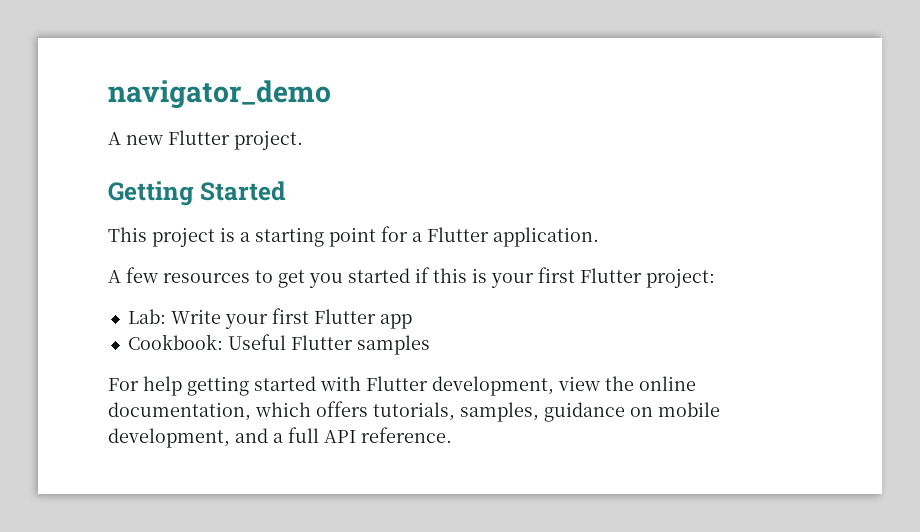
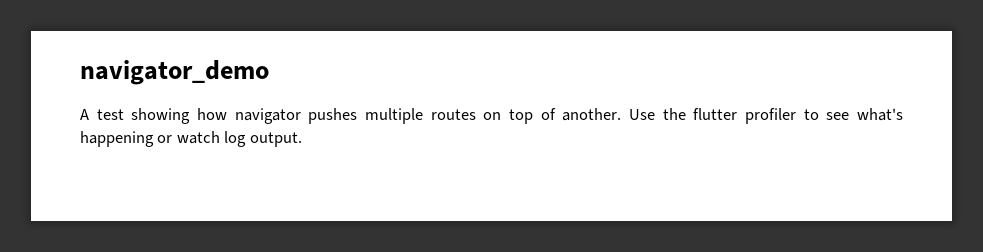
- A new Flutter project.
- Getting Started
- This project is a starting point for a Flutter application.
- A few resources to get you started if this is your first Flutter project:
- Lab: Write your first Flutter app
- Cookbook: Useful Flutter samples
- For help getting started with Flutter development, view the online documentation, which offers tutorials, samples, guidance on mobile development, and a full API reference.
+ A test showing how navigator pushes multiple routes on top of another. Use the flutter profiler to see what's happening or watch log output.

